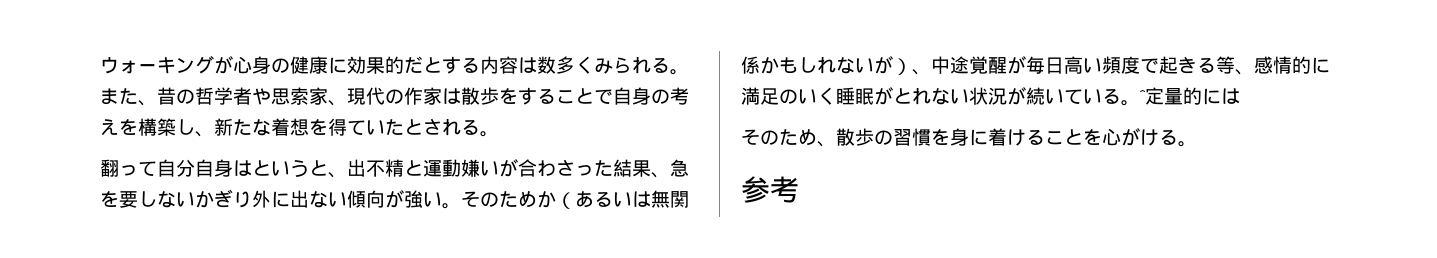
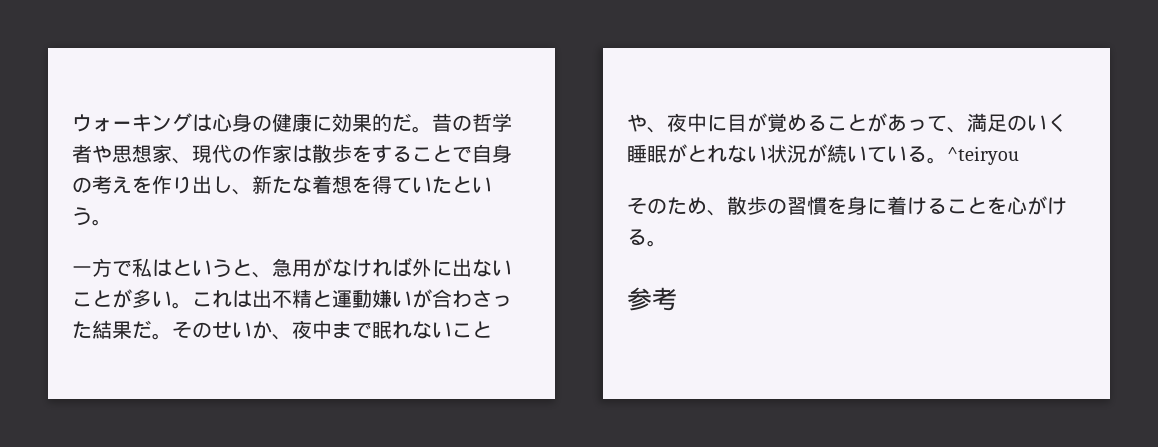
- ウォーキングが心身の健康に効果的だとする内容は数多くみられる。また、昔の哲学者や思索家、現代の作家は散歩をすることで自身の考えを構築し、新たな着想を得ていたとされる。
- 翻って自分自身はというと、出不精と運動嫌いが合わさった結果、急を要しないかぎり外に出ない傾向が強い。そのためか（あるいは無関係かもしれないが）、中途覚醒が毎日高い頻度で起きる等、感情的に満足のいく睡眠がとれない状況が続いている。
+ ウォーキングは心身の健康に効果的だ。昔の哲学者や思想家、現代の作家は散歩をすることで自身の考えを作り出し、新たな着想を得ていたという。
+ 一方で私はというと、急用がなければ外に出ないことが多い。これは出不精と運動嫌いが合わさった結果だ。そのせいか、夜中まで眠れないことや、夜中に目が覚めることがあって、満足のいく睡眠がとれない状況が続いている。
- ^定量的には
+ ^teiryou

